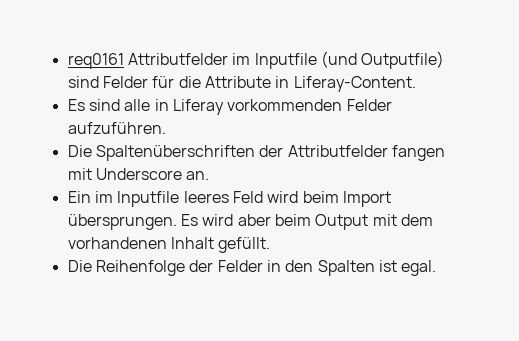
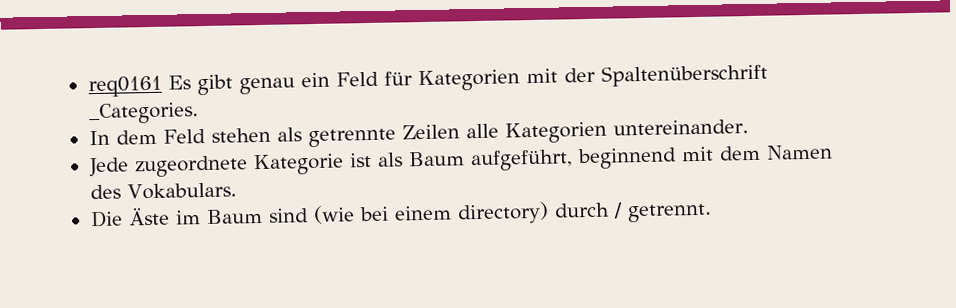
- req0161 Attributfelder im Inputfile (und Outputfile) sind Felder für die Attribute in Liferay-Content.
- Es sind alle in Liferay vorkommenden Felder aufzuführen.
- Die Spaltenüberschriften der Attributfelder fangen mit Underscore an.
- Ein im Inputfile leeres Feld wird beim Import übersprungen. Es wird aber beim Output mit dem vorhandenen Inhalt gefüllt.
- Die Reihenfolge der Felder in den Spalten ist egal.
+ req0161 Es gibt genau ein Feld für Kategorien mit der Spaltenüberschrift _Categories.
+ In dem Feld stehen als getrennte Zeilen alle Kategorien untereinander.
+ Jede zugeordnete Kategorie ist als Baum aufgeführt, beginnend mit dem Namen des Vokabulars.
+ Die Äste im Baum sind (wie bei einem directory) durch / getrennt.

